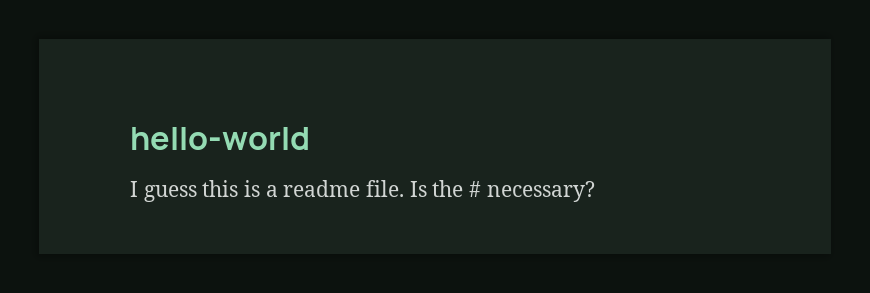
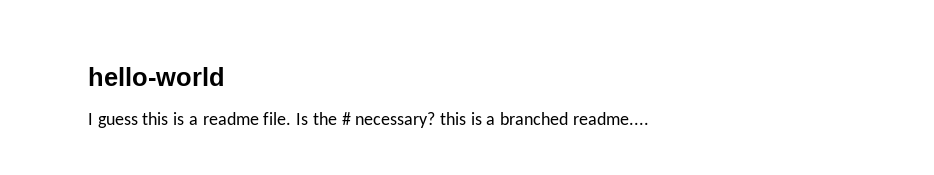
- Is the # necessary?
+ Is the # necessary? this is a branched readme....

